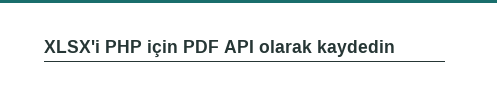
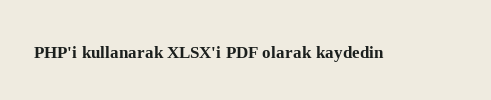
- XLSX'i PHP için PDF API olarak kaydedin
+ PHP'i kullanarak XLSX'i PDF olarak kaydedin

